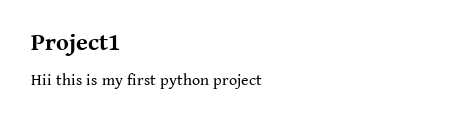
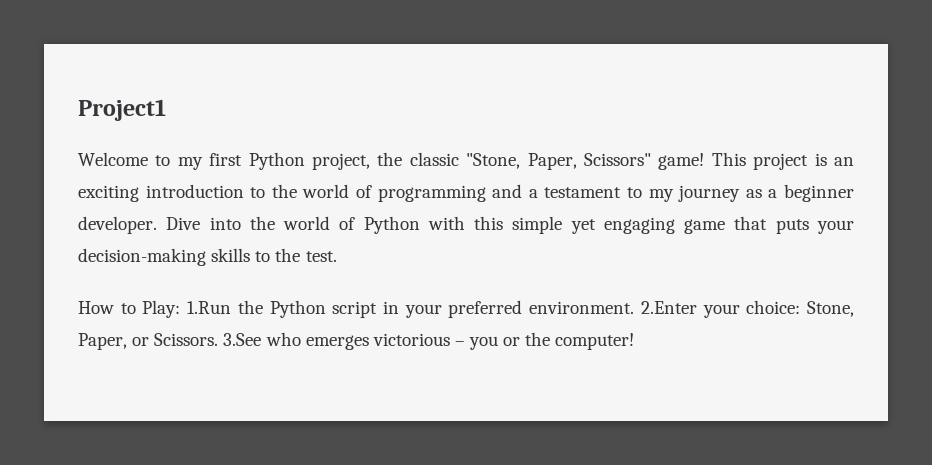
- Hii this is my first python project
+ Welcome to my first Python project, the classic "Stone, Paper, Scissors" game! This project is an exciting introduction to the world of programming and a testament to my journey as a beginner developer. Dive into the world of Python with this simple yet engaging game that puts your decision-making skills to the test.
+ How to Play: 1.Run the Python script in your preferred environment. 2.Enter your choice: Stone, Paper, or Scissors. 3.See who emerges victorious – you or the computer!

